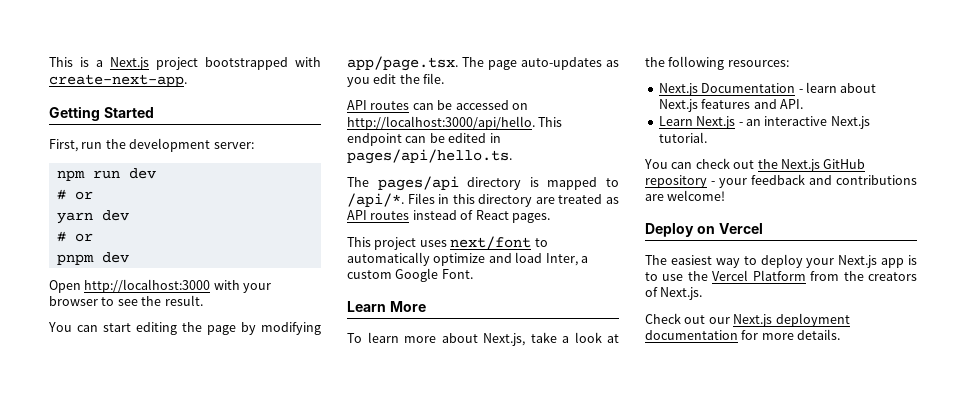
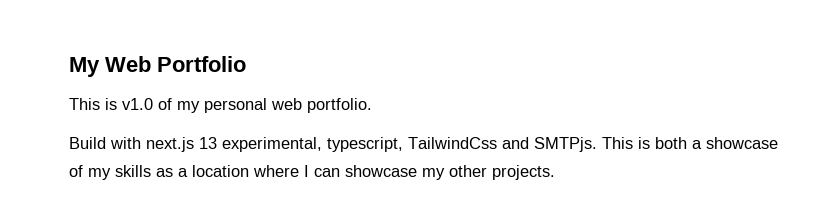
- This is a Next.js project bootstrapped with create-next-app.
- Getting Started
- First, run the development server:
- npm run dev
- # or
- yarn dev
- # or
- pnpm dev
- Open http://localhost:3000 with your browser to see the result.
- You can start editing the page by modifying app/page.tsx. The page auto-updates as you edit the file.
- API routes can be accessed on http://localhost:3000/api/hello. This endpoint can be edited in pages/api/hello.ts.
- The pages/api directory is mapped to /api/*. Files in this directory are treated as API routes instead of React pages.
- This project uses next/font to automatically optimize and load Inter, a custom Google Font.
- Learn More
- To learn more about Next.js, take a look at the following resources:
- Next.js Documentation - learn about Next.js features and API.
- Learn Next.js - an interactive Next.js tutorial.
- You can check out the Next.js GitHub repository - your feedback and contributions are welcome!
- Deploy on Vercel
- The easiest way to deploy your Next.js app is to use the Vercel Platform from the creators of Next.js.
- Check out our Next.js deployment documentation for more details.
+ My Web Portfolio
+ This is v1.0 of my personal web portfolio.
+ Build with next.js 13 experimental, typescript, TailwindCss and SMTPjs. This is both a showcase of my skills as a location where I can showcase my other projects.

